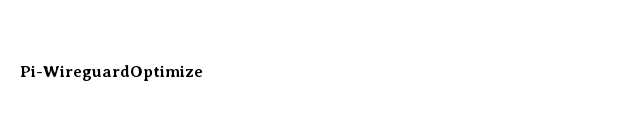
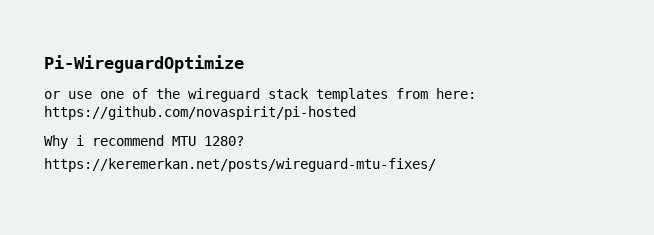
+ or use one of the wireguard stack templates from here: https://github.com/novaspirit/pi-hosted
+ Why i recommend MTU 1280?
+ https://keremerkan.net/posts/wireguard-mtu-fixes/

